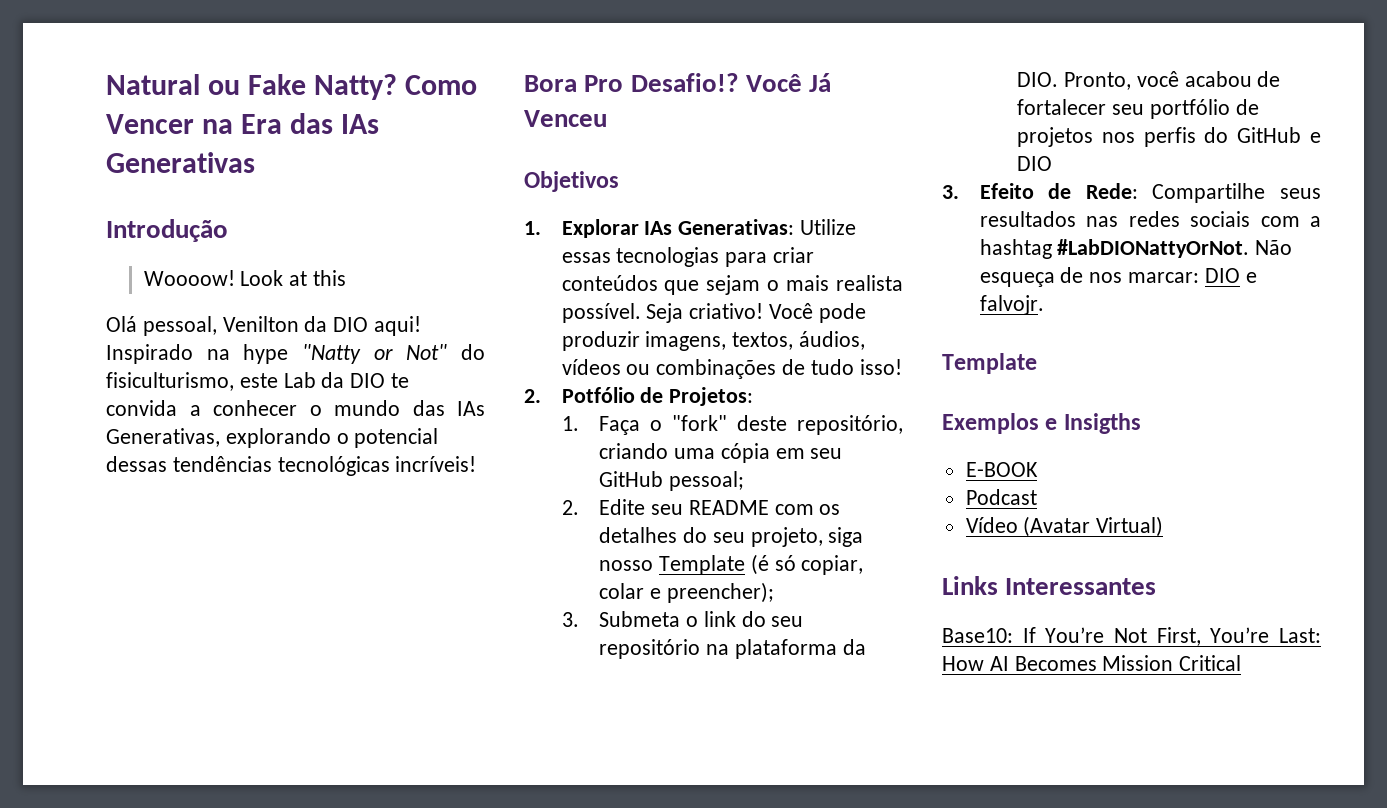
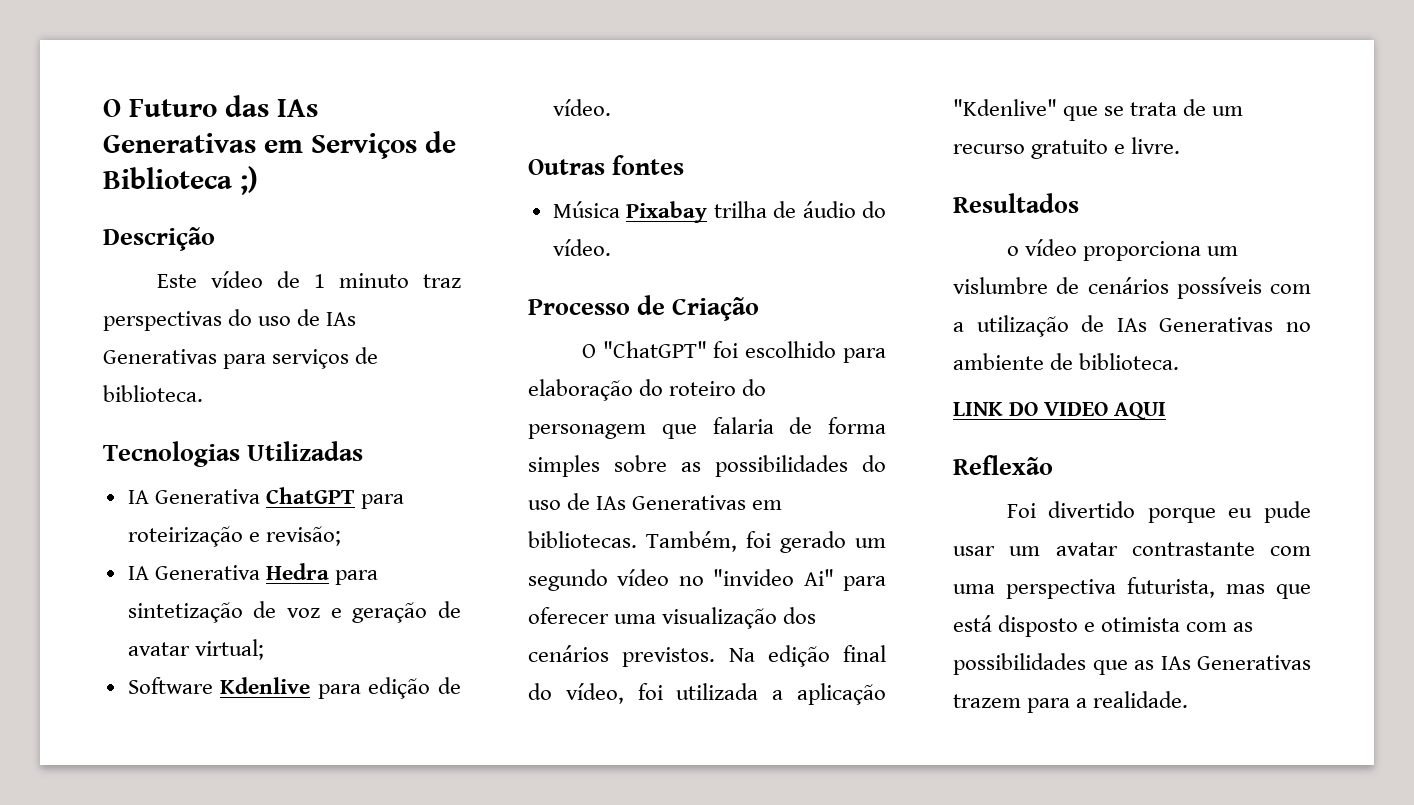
- Natural ou Fake Natty? Como Vencer na Era das IAs Generativas
- Introdução
- Woooow! Look at this
- Olá pessoal, Venilton da DIO aqui! Inspirado na hype "Natty or Not" do fisiculturismo, este Lab da DIO te convida a conhecer o mundo das IAs Generativas, explorando o potencial dessas tendências tecnológicas incríveis!
- Bora Pro Desafio!? Você Já Venceu
- Objetivos
- 1. Explorar IAs Generativas: Utilize essas tecnologias para criar conteúdos que sejam o mais realista possível. Seja criativo! Você pode produzir imagens, textos, áudios, vídeos ou combinações de tudo isso!
- 2. Potfólio de Projetos:
- 1. Faça o "fork" deste repositório, criando uma cópia em seu GitHub pessoal;
- 2. Edite seu README com os detalhes do seu projeto, siga nosso Template (é só copiar, colar e preencher);
- 3. Submeta o link do seu repositório na plataforma da DIO. Pronto, você acabou de fortalecer seu portfólio de projetos nos perfis do GitHub e DIO
- 3. Efeito de Rede: Compartilhe seus resultados nas redes sociais com a hashtag #LabDIONattyOrNot. Não esqueça de nos marcar: DIO e falvojr.
- Template
- Exemplos e Insigths
- E-BOOK
- Podcast
- Vídeo (Avatar Virtual)
- Links Interessantes
- Base10: If You’re Not First, You’re Last: How AI Becomes Mission Critical
+ O Futuro das IAs Generativas em Serviços de Biblioteca ;)
+ Descrição
+ Este vídeo de 1 minuto traz perspectivas do uso de IAs Generativas para serviços de biblioteca.
+ Tecnologias Utilizadas
+ IA Generativa ChatGPT para roteirização e revisão;
+ IA Generativa Hedra para sintetização de voz e geração de avatar virtual;
+ Software Kdenlive para edição de vídeo.
+ Outras fontes
+ Música Pixabay trilha de áudio do vídeo.
+ Processo de Criação
+ O "ChatGPT" foi escolhido para elaboração do roteiro do personagem que falaria de forma simples sobre as possibilidades do uso de IAs Generativas em bibliotecas. Também, foi gerado um segundo vídeo no "invideo Ai" para oferecer uma visualização dos cenários previstos. Na edição final do vídeo, foi utilizada a aplicação "Kdenlive" que se trata de um recurso gratuito e livre.
+ Resultados
+ o vídeo proporciona um vislumbre de cenários possíveis com a utilização de IAs Generativas no ambiente de biblioteca.
+ LINK DO VIDEO AQUI
+ Reflexão
+ Foi divertido porque eu pude usar um avatar contrastante com uma perspectiva futurista, mas que está disposto e otimista com as possibilidades que as IAs Generativas trazem para a realidade.

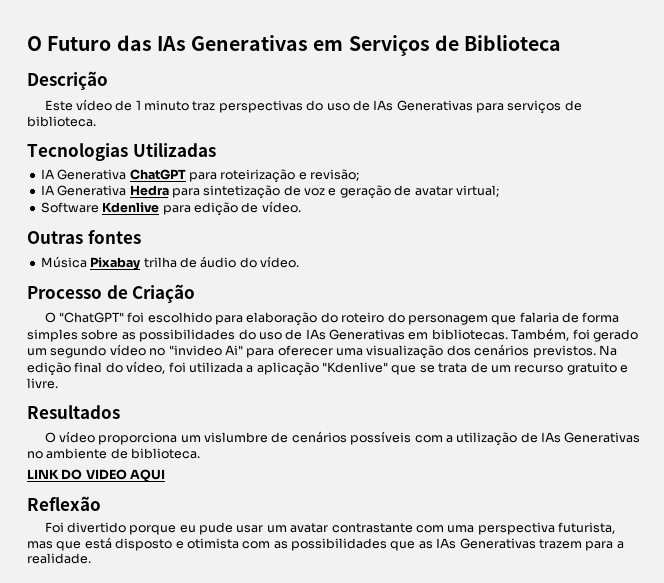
- O Futuro das IAs Generativas em Serviços de Biblioteca ;)
+ O Futuro das IAs Generativas em Serviços de Biblioteca
- o vídeo proporciona um vislumbre de cenários possíveis com a utilização de IAs Generativas no ambiente de biblioteca.
+ O vídeo proporciona um vislumbre de cenários possíveis com a utilização de IAs Generativas no ambiente de biblioteca.

